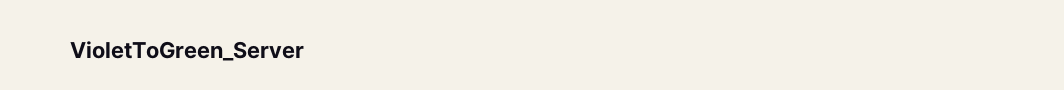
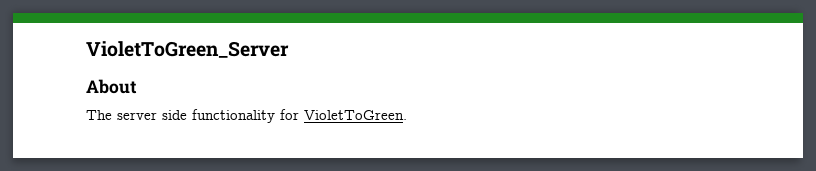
+ About
+ The server side functionality for VioletToGreen.

